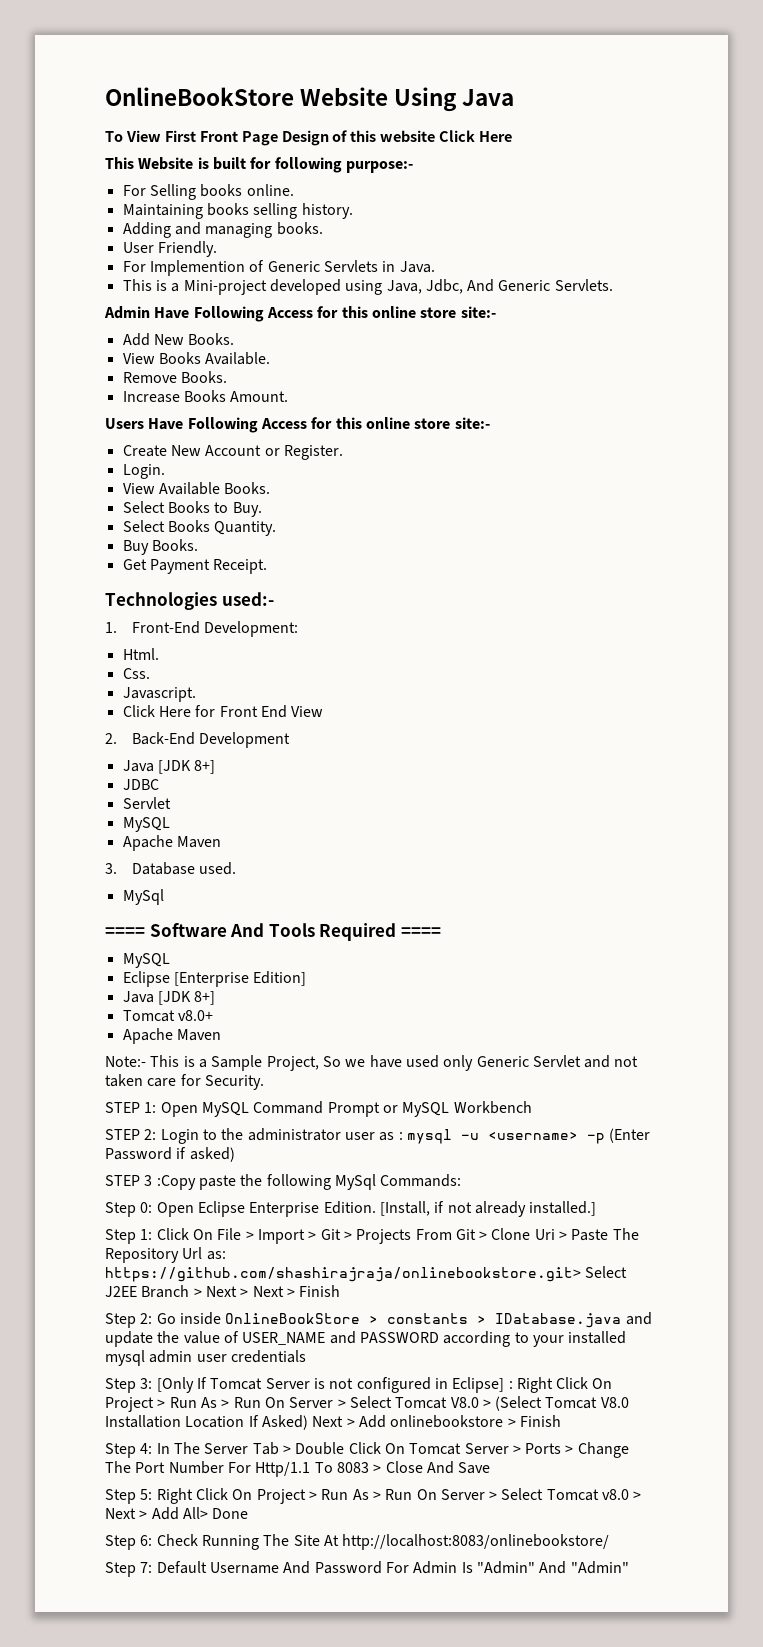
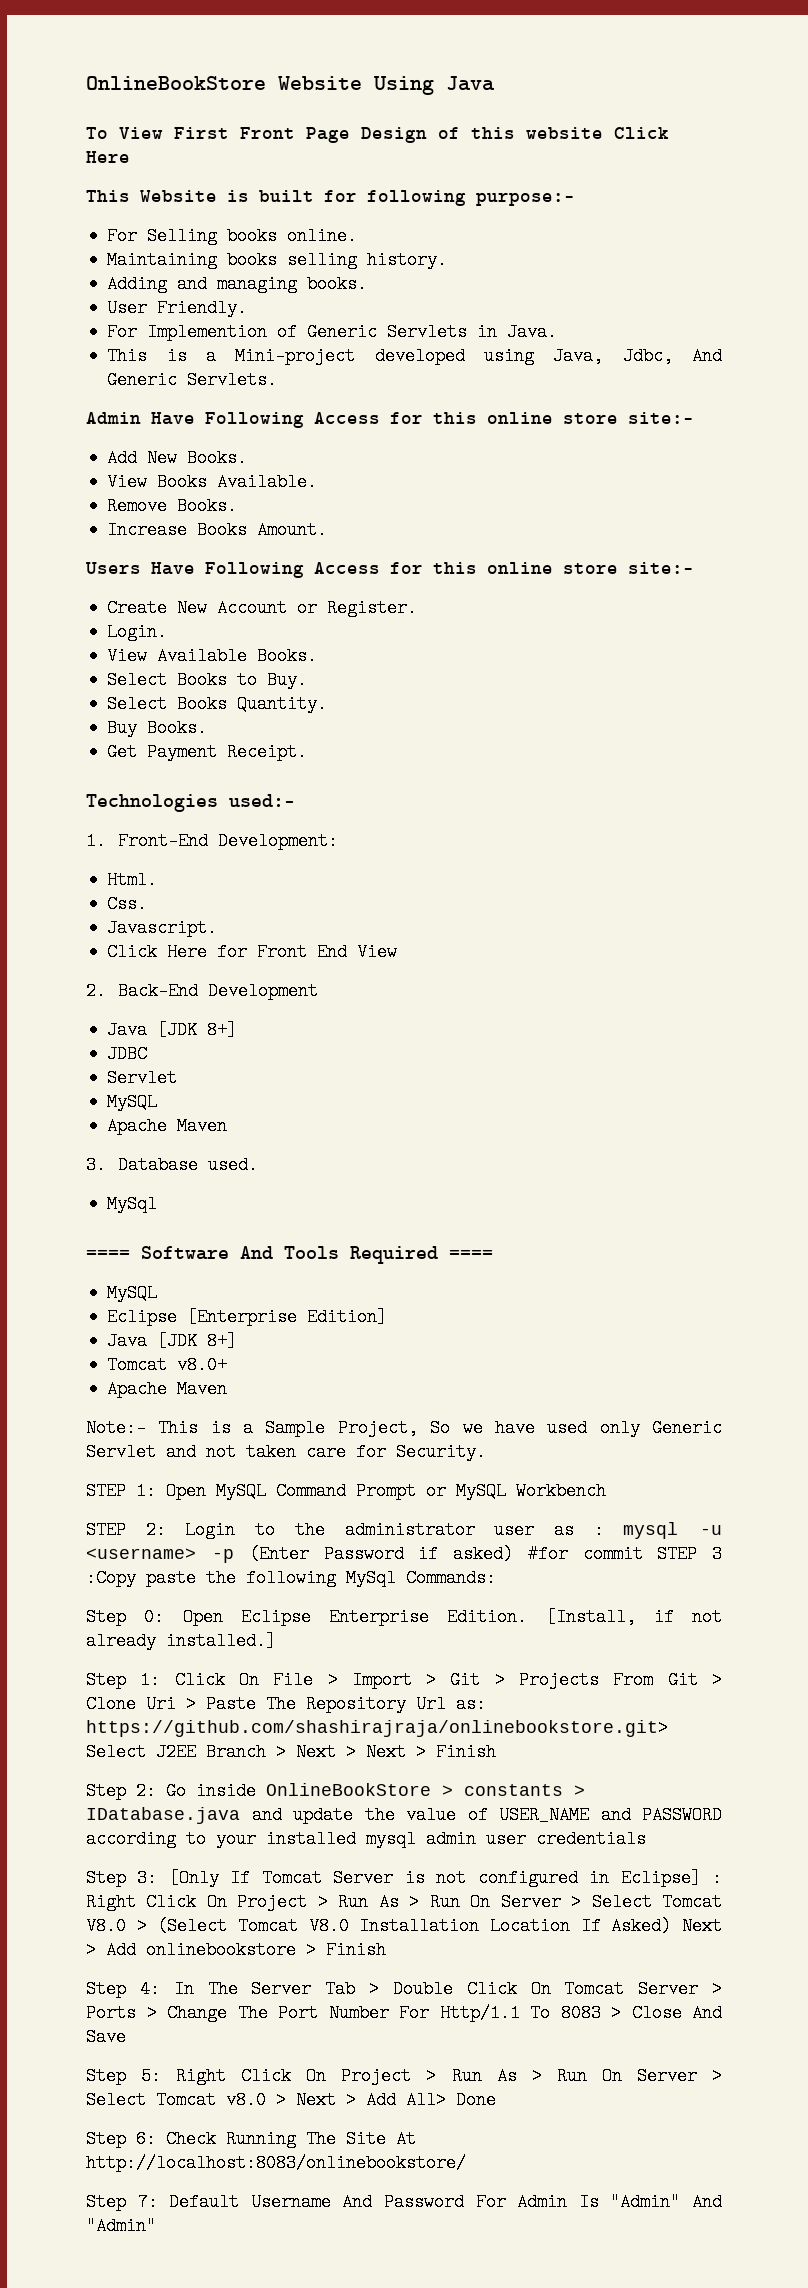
- STEP 2: Login to the administrator user as : mysql -u <username> -p (Enter Password if asked)
- STEP 3 :Copy paste the following MySql Commands:
+ STEP 2: Login to the administrator user as : mysql -u <username> -p (Enter Password if asked) #for commit STEP 3 :Copy paste the following MySql Commands:

